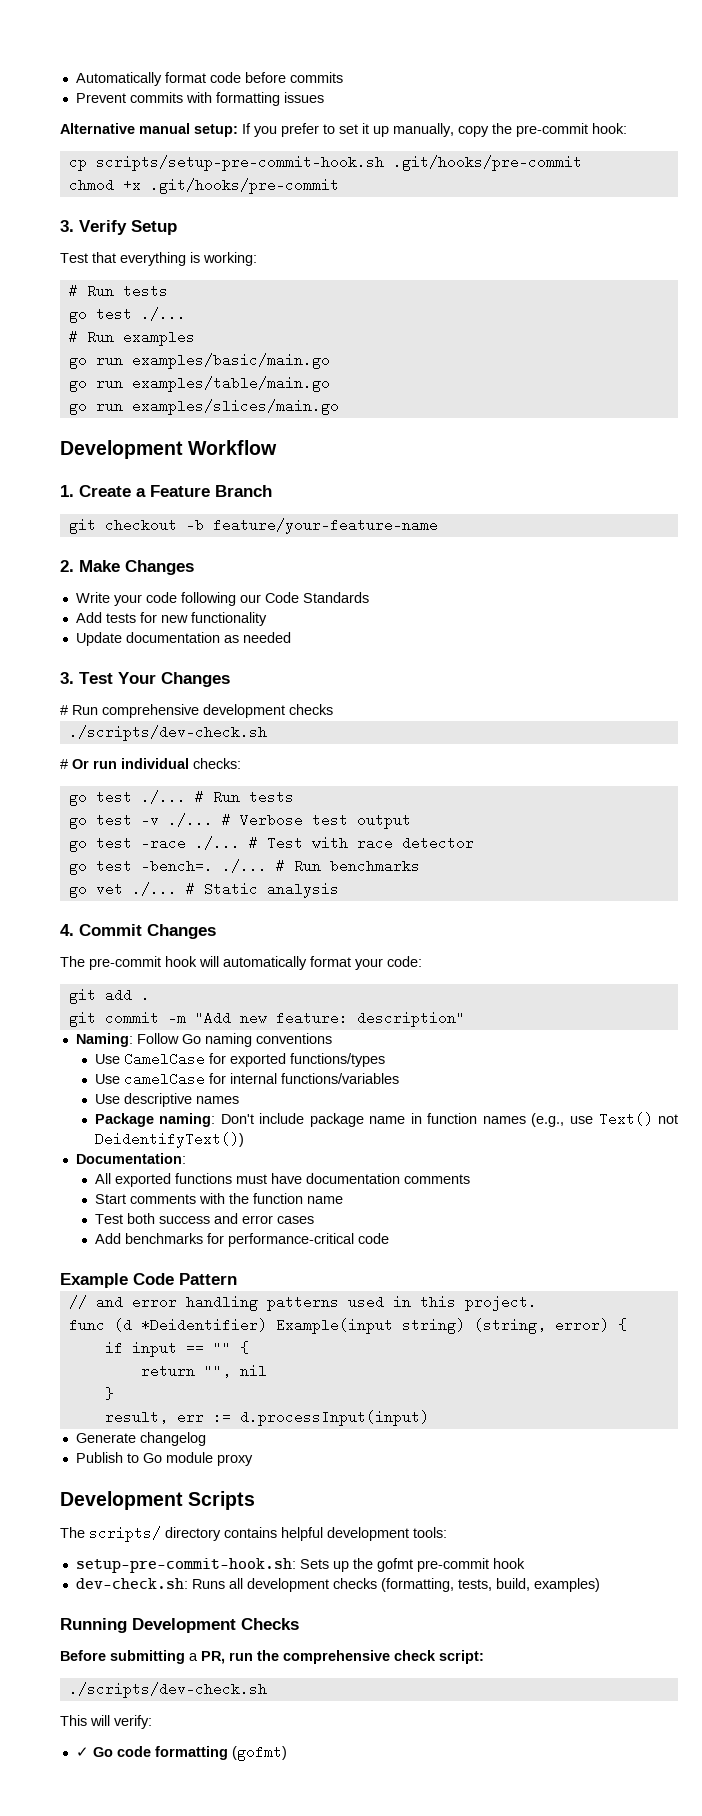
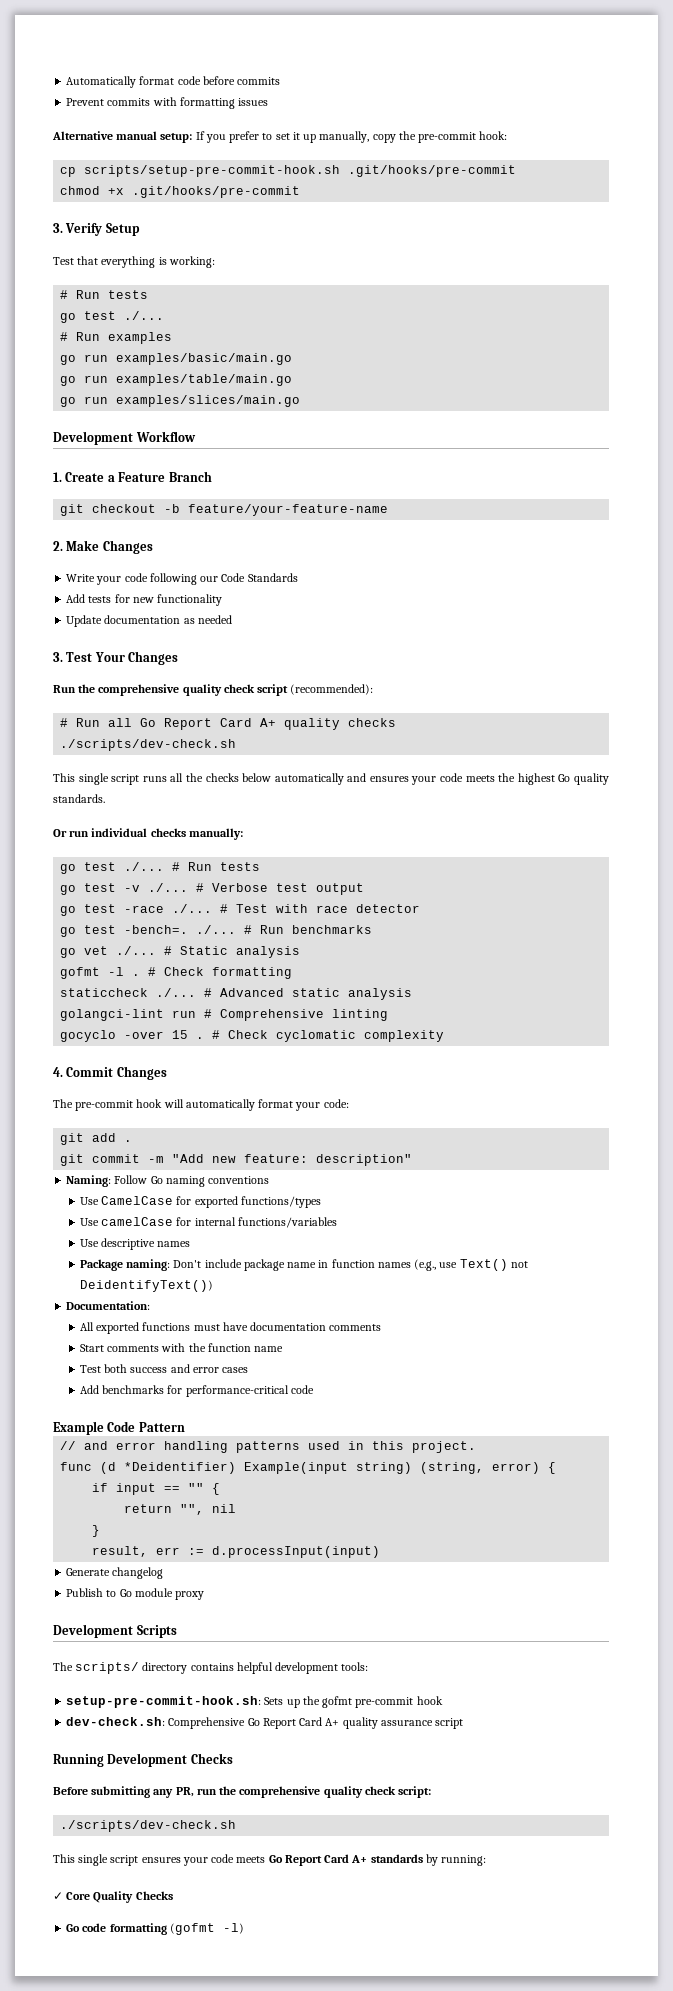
- # Run comprehensive development checks
+ Run the comprehensive quality check script (recommended):
+ # Run all Go Report Card A+ quality checks
  ./scripts/dev-check.sh
- # Or run individual checks:
+ This single script runs all the checks below automatically and ensures your code meets the highest Go quality standards.
+ Or run individual checks manually:
+ gofmt -l . # Check formatting
+ staticcheck ./... # Advanced static analysis
+ golangci-lint run # Comprehensive linting
+ gocyclo -over 15 . # Check cyclomatic complexity
- dev-check.sh: Runs all development checks (formatting, tests, build, examples)
+ dev-check.sh: Comprehensive Go Report Card A+ quality assurance script
- Before submitting a PR, run the comprehensive check script:
+ Before submitting any PR, run the comprehensive quality check script:
- This will verify:
- ✓ Go code formatting (gofmt)
+ This single script ensures your code meets Go Report Card A+ standards by running:
+ ✓ Core Quality Checks
+ Go code formatting (gofmt -l)

